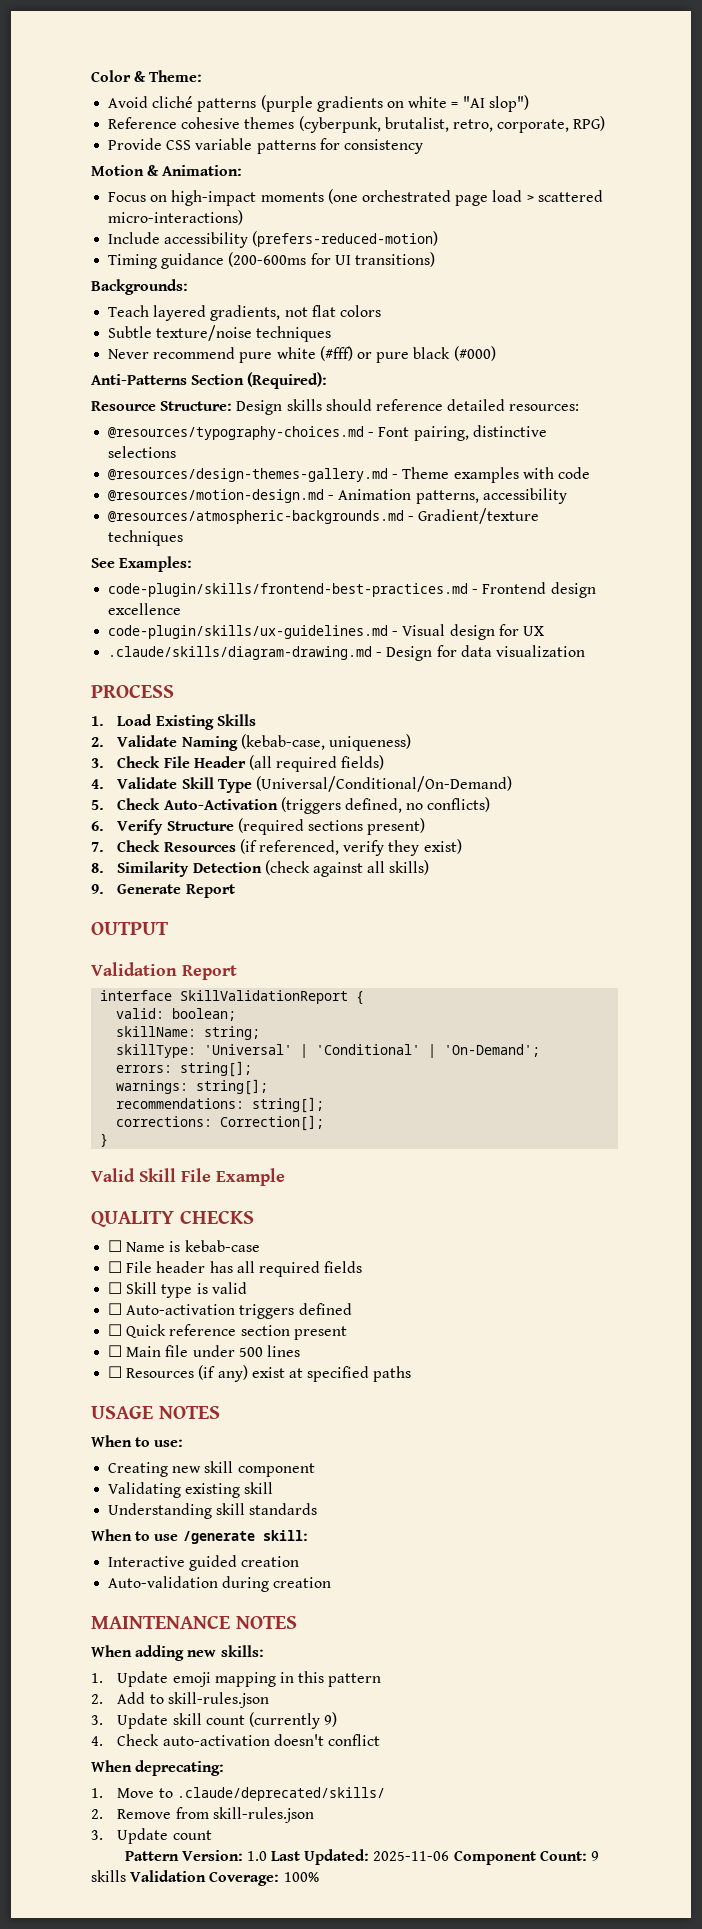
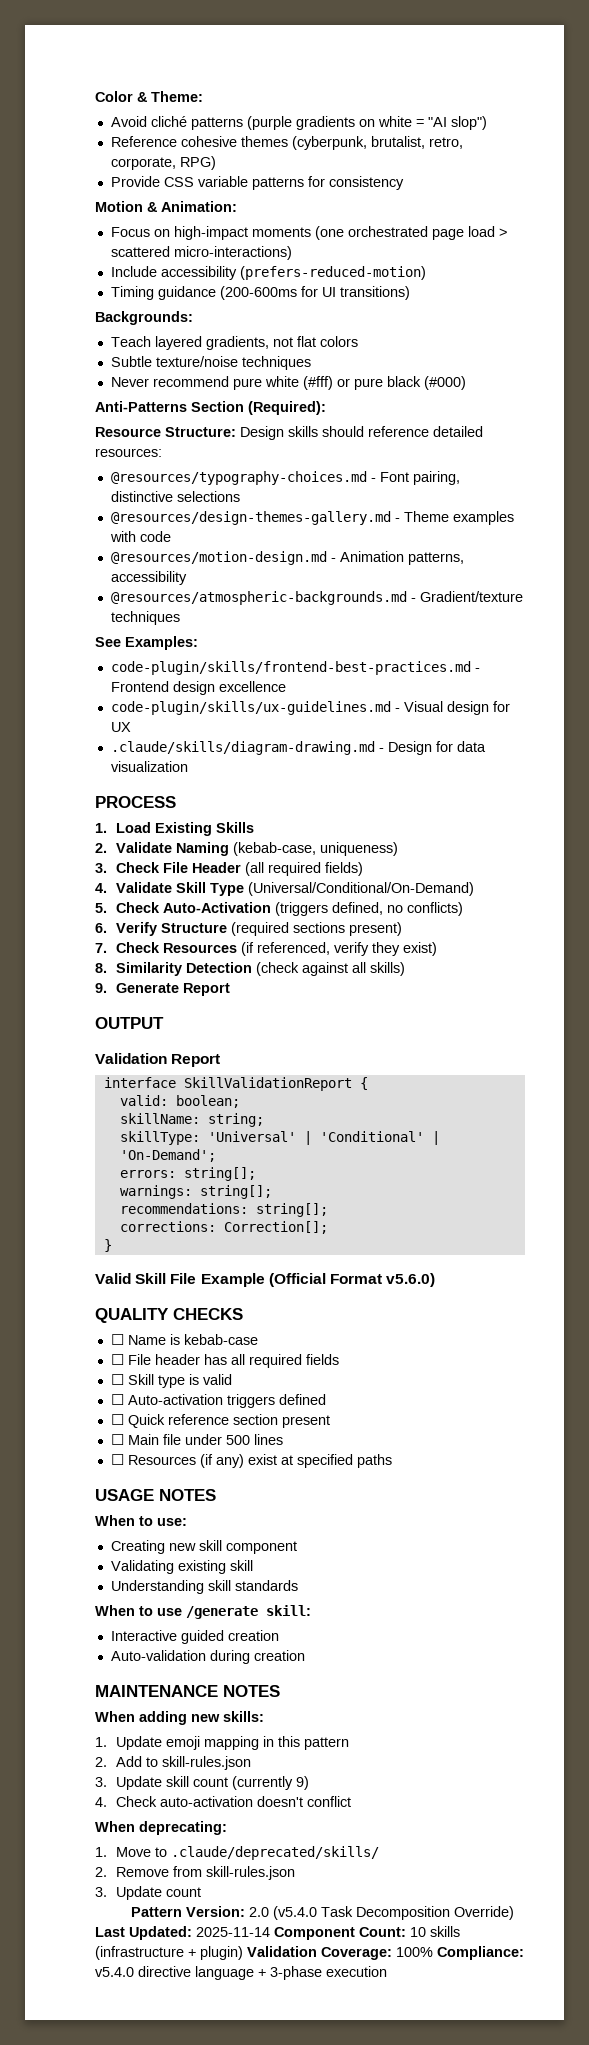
- Valid Skill File Example
+ Valid Skill File Example (Official Format v5.6.0)
- Pattern Version: 1.0 Last Updated: 2025-11-06 Component Count: 9 skills Validation Coverage: 100%
+ Pattern Version: 2.0 (v5.4.0 Task Decomposition Override) Last Updated: 2025-11-14 Component Count: 10 skills (infrastructure + plugin) Validation Coverage: 100% Compliance: v5.4.0 directive language + 3-phase execution

